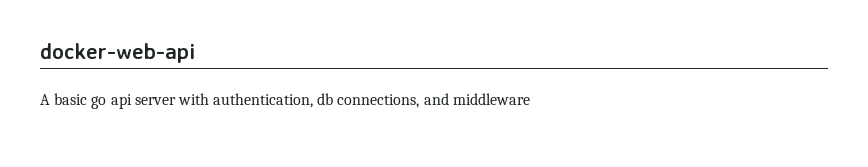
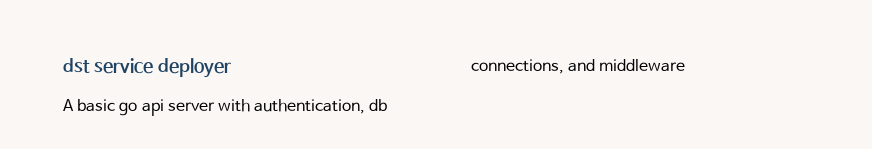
- docker-web-api
+ dst service deployer

